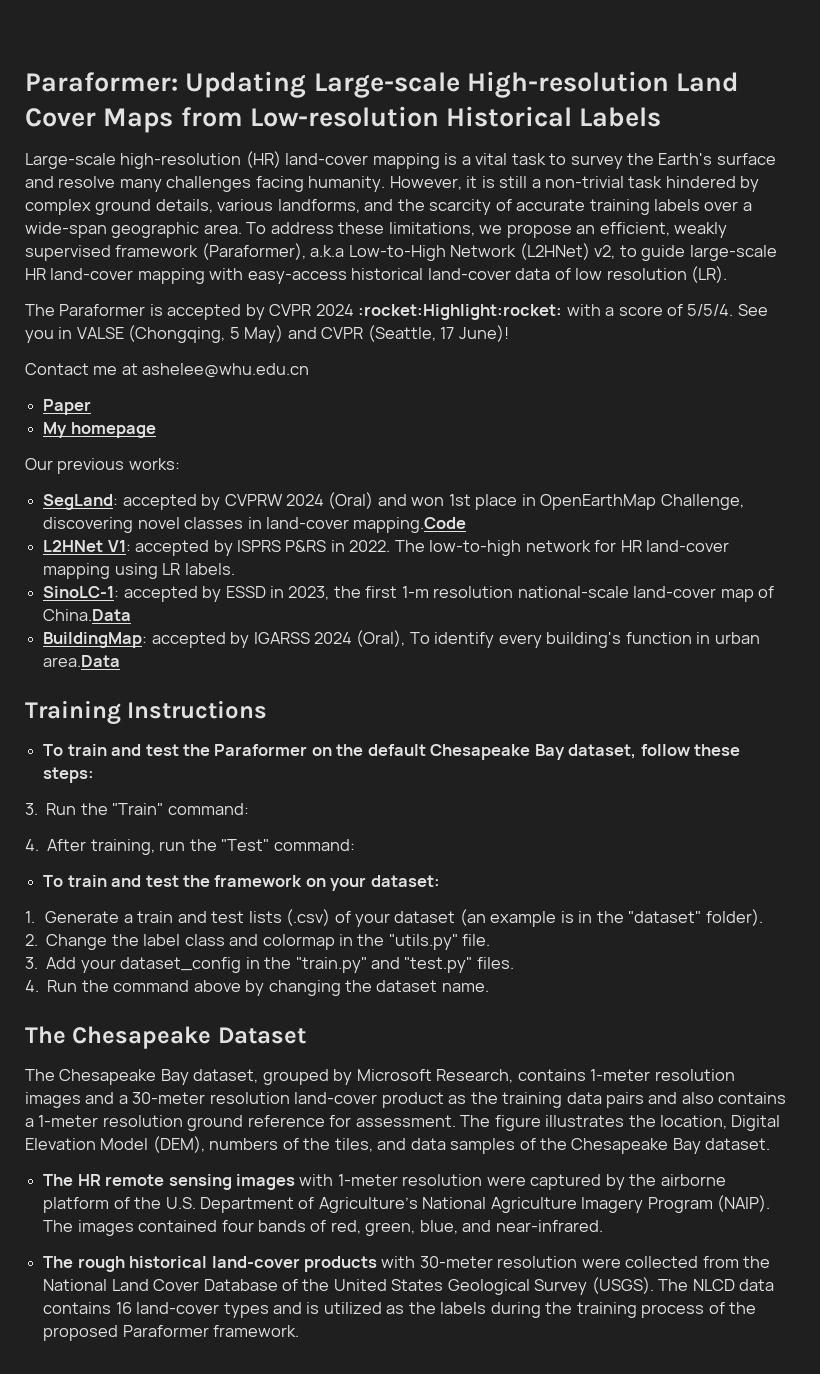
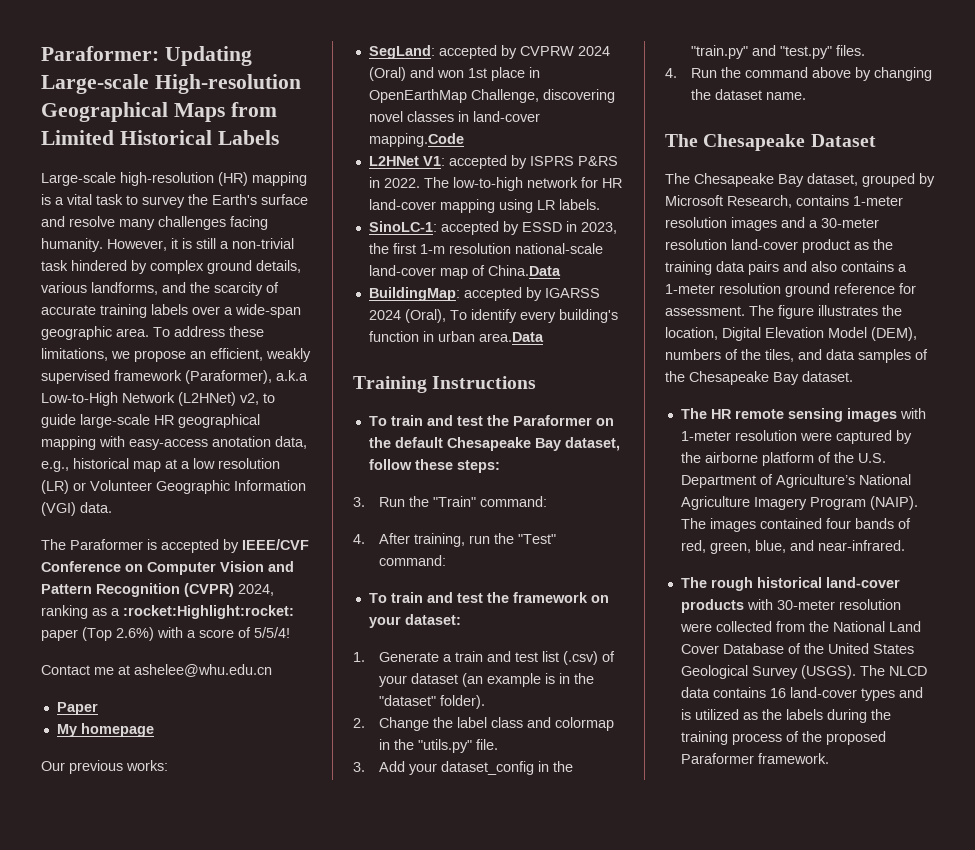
- Paraformer: Updating Large-scale High-resolution Land Cover Maps from Low-resolution Historical Labels
+ Paraformer: Updating Large-scale High-resolution Geographical Maps from Limited Historical Labels
- Large-scale high-resolution (HR) land-cover mapping is a vital task to survey the Earth's surface and resolve many challenges facing humanity.
+ Large-scale high-resolution (HR) mapping is a vital task to survey the Earth's surface and resolve many challenges facing humanity.
- To address these limitations, we propose an efficient, weakly supervised framework (Paraformer), a.k.a Low-to-High Network (L2HNet) v2, to guide large-scale HR land-cover mapping with easy-access historical land-cover data of low resolution (LR).
+ To address these limitations, we propose an efficient, weakly supervised framework (Paraformer), a.k.a Low-to-High Network (L2HNet) v2, to guide large-scale HR geographical mapping with easy-access anotation data, e.g., historical map at a low resolution (LR) or Volunteer Geographic Information (VGI) data.
- The Paraformer is accepted by CVPR 2024 :rocket:Highlight:rocket: with a score of 5/5/4. See you in VALSE (Chongqing, 5 May) and CVPR (Seattle, 17 June)!
+ The Paraformer is accepted by IEEE/CVF Conference on Computer Vision and Pattern Recognition (CVPR) 2024, ranking as a :rocket:Highlight:rocket: paper (Top 2.6%) with a score of 5/5/4!
- 1. Generate a train and test lists (.csv) of your dataset (an example is in the "dataset" folder).
+ 1. Generate a train and test list (.csv) of your dataset (an example is in the "dataset" folder).

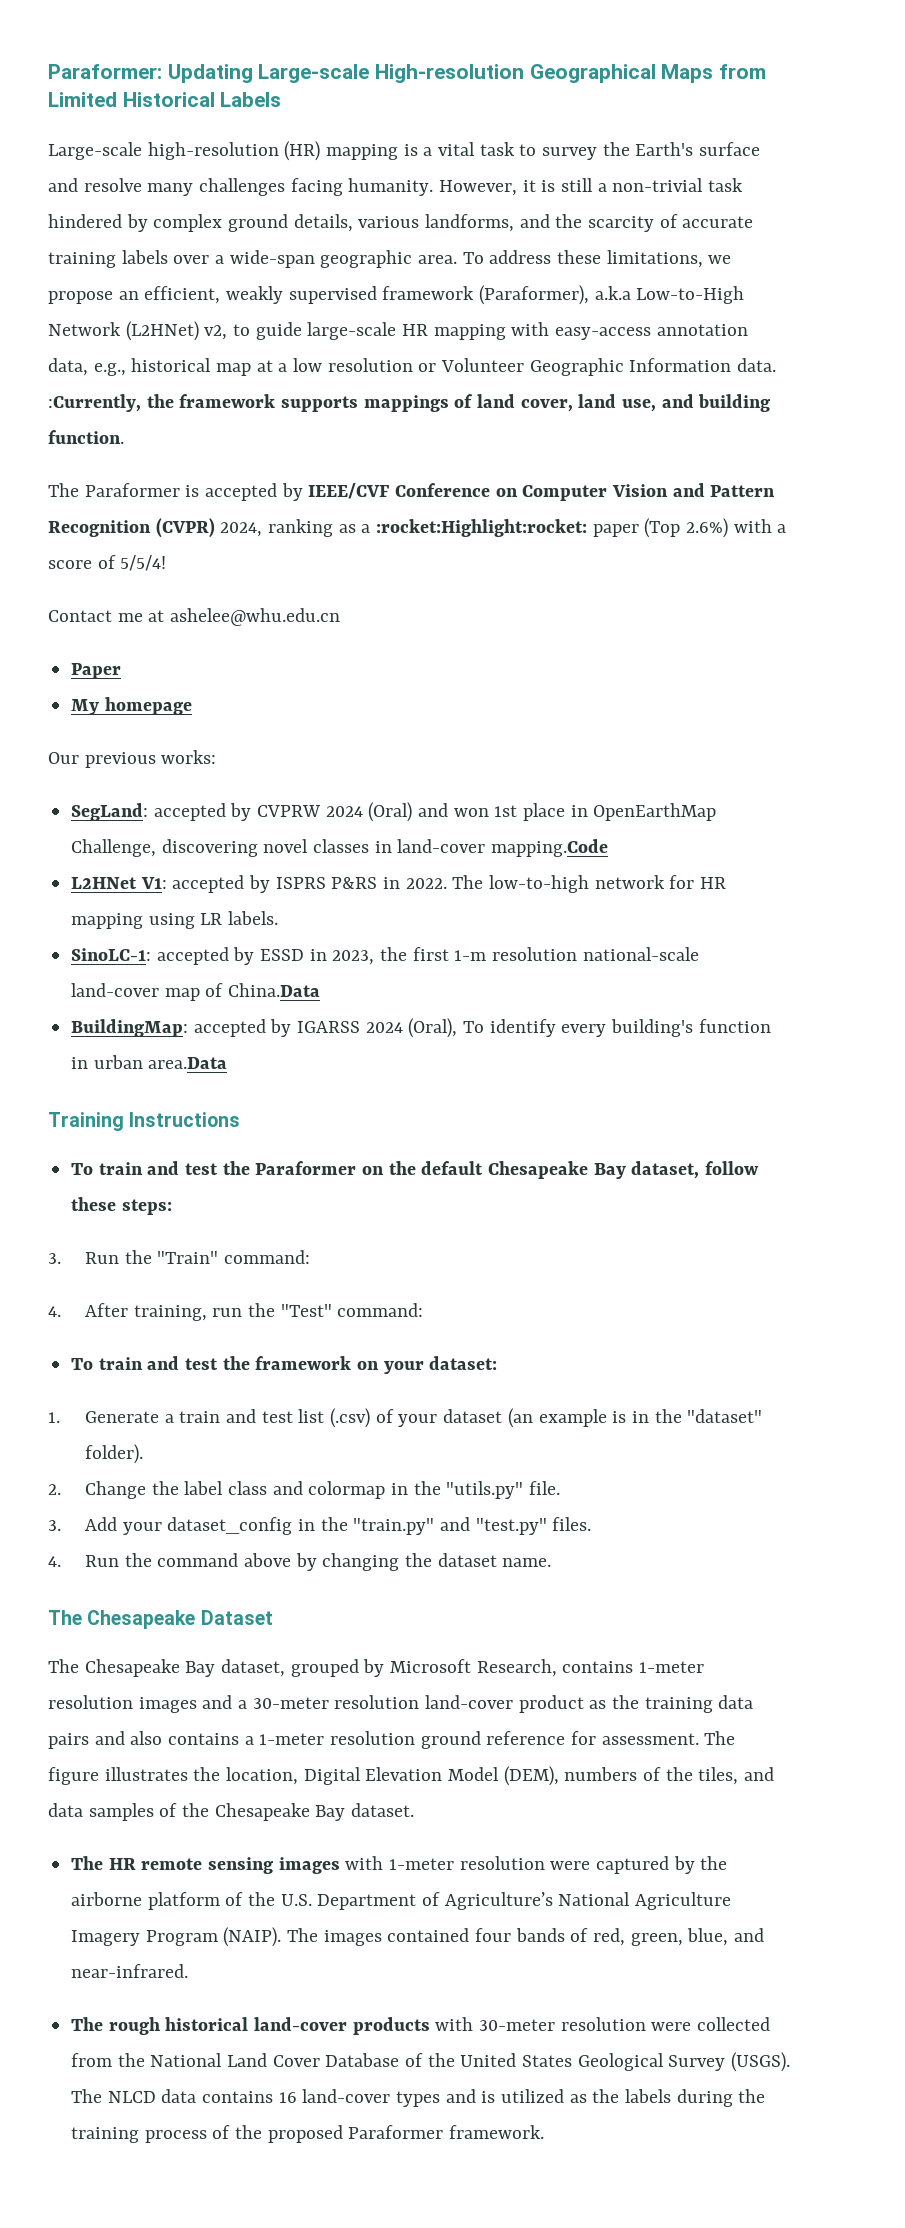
- To address these limitations, we propose an efficient, weakly supervised framework (Paraformer), a.k.a Low-to-High Network (L2HNet) v2, to guide large-scale HR geographical mapping with easy-access anotation data, e.g., historical map at a low resolution (LR) or Volunteer Geographic Information (VGI) data.
+ To address these limitations, we propose an efficient, weakly supervised framework (Paraformer), a.k.a Low-to-High Network (L2HNet) v2, to guide large-scale HR mapping with easy-access annotation data, e.g., historical map at a low resolution or Volunteer Geographic Information data. :Currently, the framework supports mappings of land cover, land use, and building function.
- The low-to-high network for HR land-cover mapping using LR labels.
+ The low-to-high network for HR mapping using LR labels.

